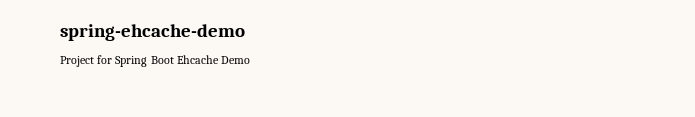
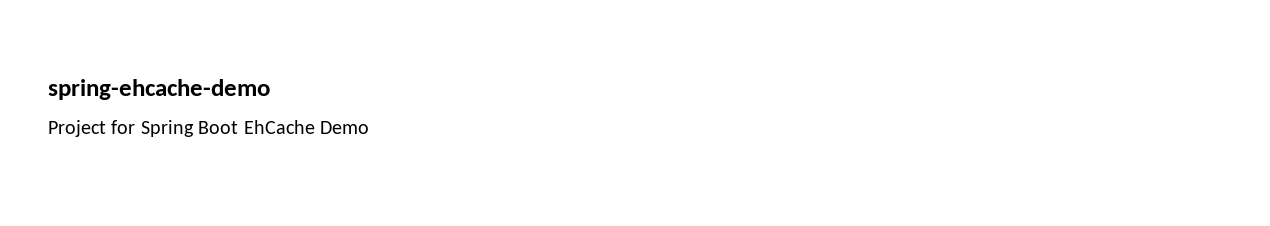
- Project for Spring Boot Ehcache Demo
+ Project for Spring Boot EhCache Demo

